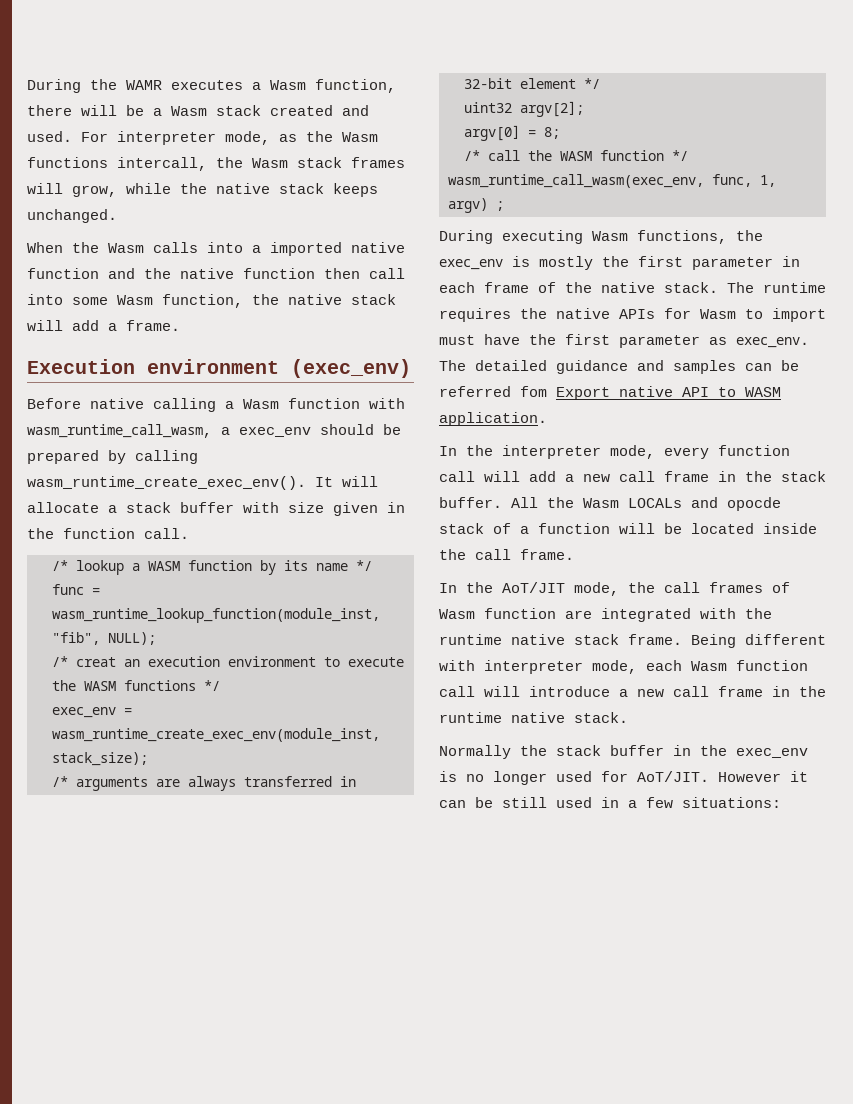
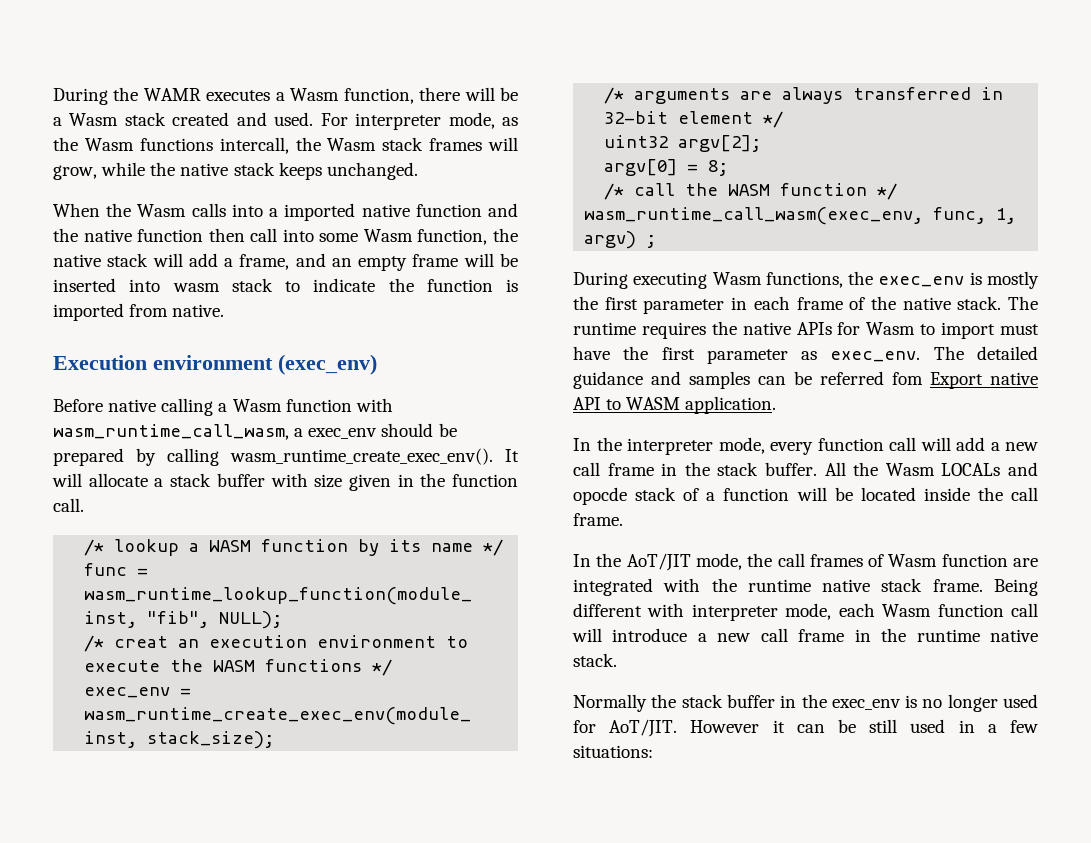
- When the Wasm calls into a imported native function and the native function then call into some Wasm function, the native stack will add a frame.
+ When the Wasm calls into a imported native function and the native function then call into some Wasm function, the native stack will add a frame, and an empty frame will be inserted into wasm stack to indicate the function is imported from native.

